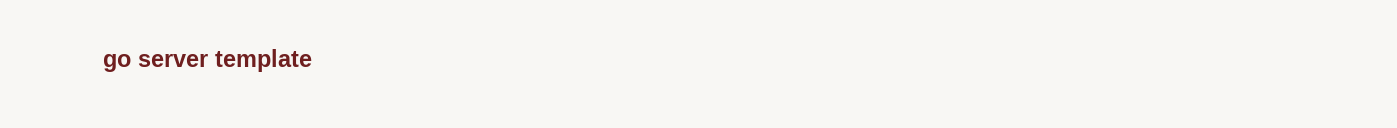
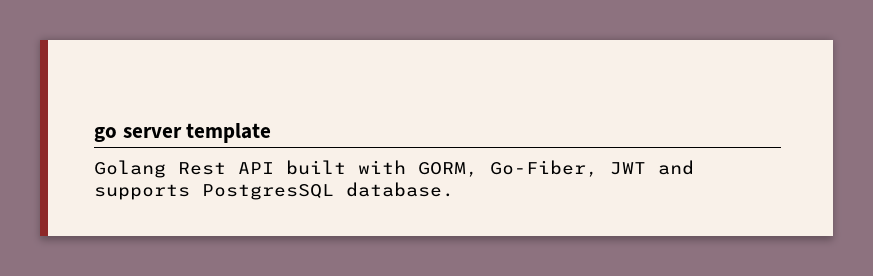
+ Golang Rest API built with GORM, Go-Fiber, JWT and supports PostgresSQL database.

